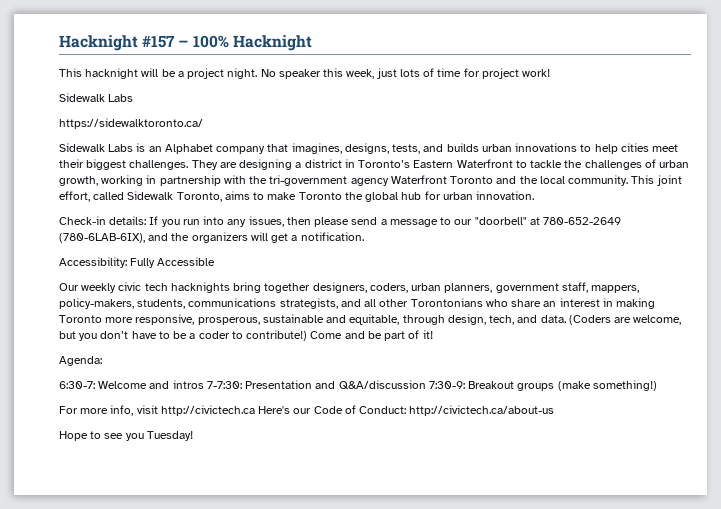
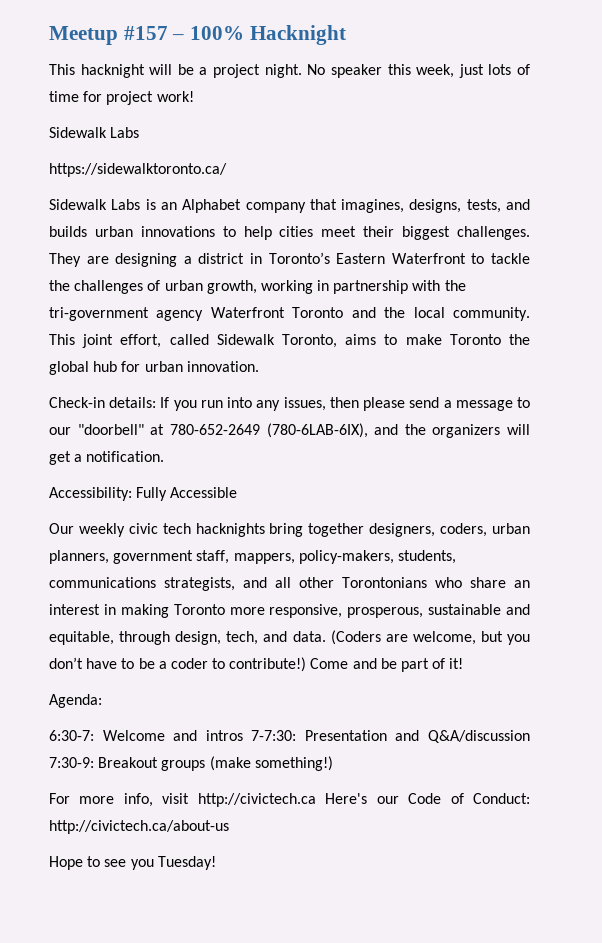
- Hacknight #157 – 100% Hacknight
+ Meetup #157 – 100% Hacknight

